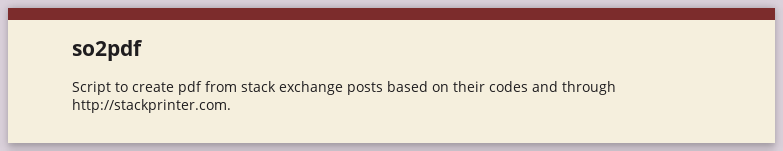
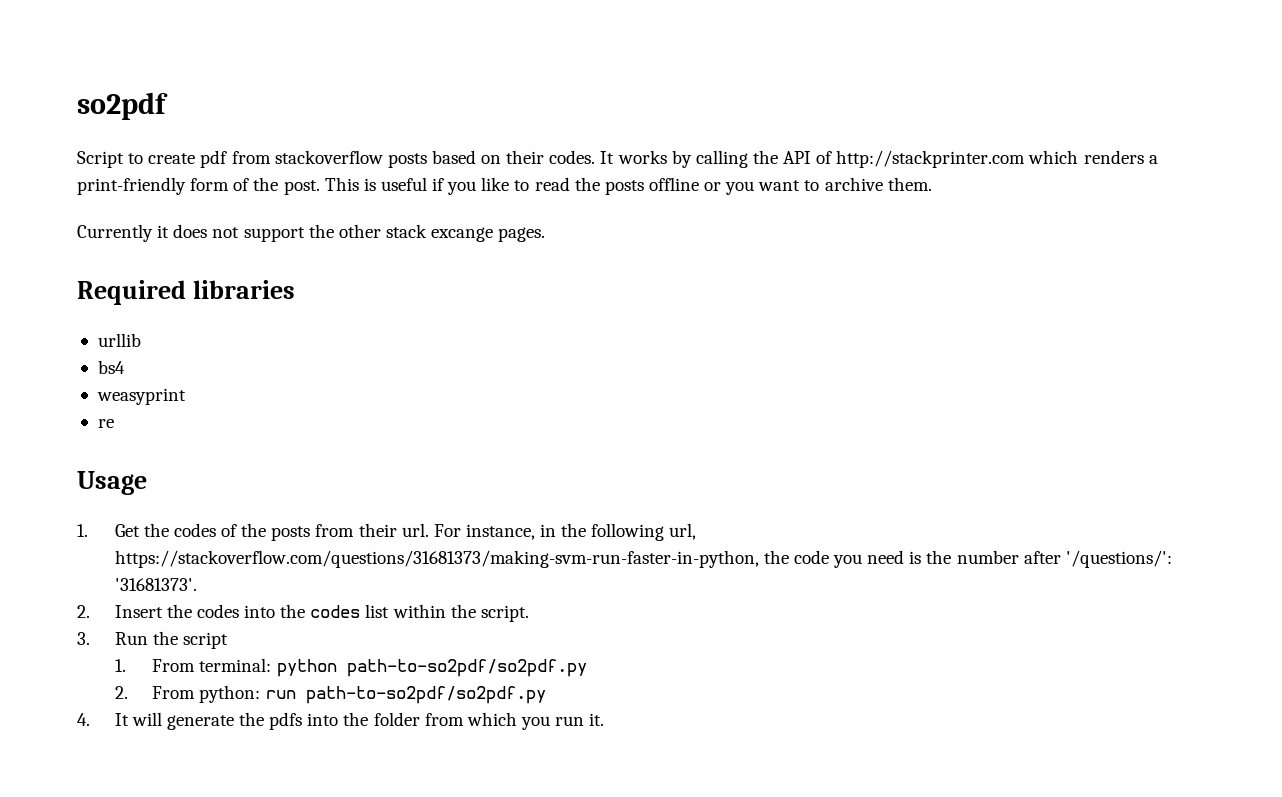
- Script to create pdf from stack exchange posts based on their codes and through http://stackprinter.com.
+ Script to create pdf from stackoverflow posts based on their codes. It works by calling the API of http://stackprinter.com which renders a print-friendly form of the post. This is useful if you like to read the posts offline or you want to archive them.
+ Currently it does not support the other stack excange pages.
+ Required libraries
+ urllib
+ bs4
+ weasyprint
+ re
+ Usage
+ 1. Get the codes of the posts from their url. For instance, in the following url, https://stackoverflow.com/questions/31681373/making-svm-run-faster-in-python, the code you need is the number after '/questions/': '31681373'.
+ 2. Insert the codes into the codes list within the script.
+ 3. Run the script
+ 1. From terminal: python path-to-so2pdf/so2pdf.py
+ 2. From python: run path-to-so2pdf/so2pdf.py
+ 4. It will generate the pdfs into the folder from which you run it.

